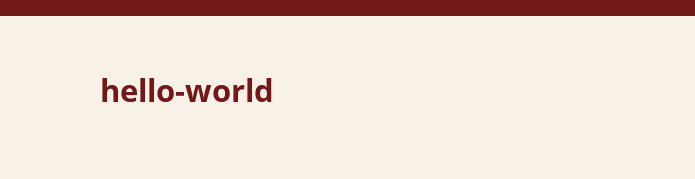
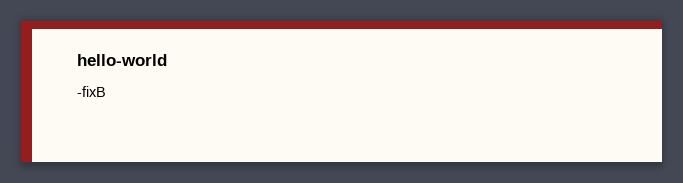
+ -fixB

